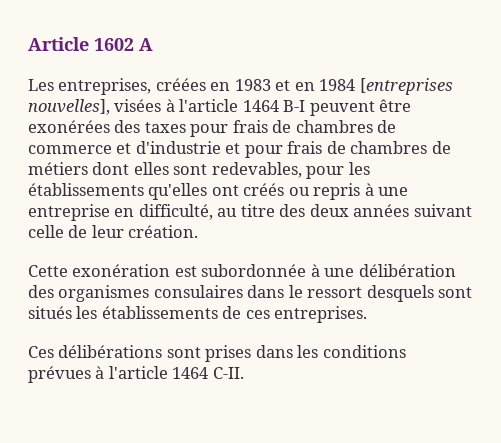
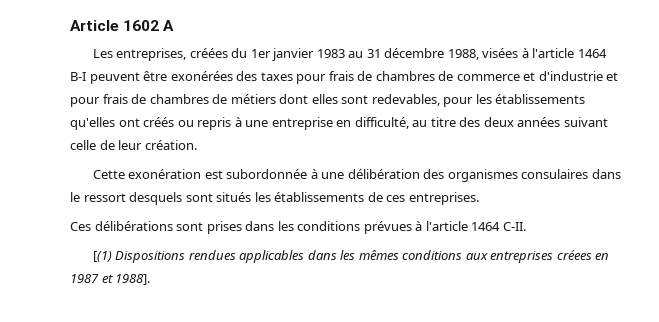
- Les entreprises, créées en 1983 et en 1984 [entreprises nouvelles], visées à l'article 1464 B-I peuvent être exonérées des taxes pour frais de chambres de commerce et d'industrie et pour frais de chambres de métiers dont elles sont redevables, pour les établissements qu'elles ont créés ou repris à une entreprise en difficulté, au titre des deux années suivant celle de leur création.
+ Les entreprises, créées du 1er janvier 1983 au 31 décembre 1988, visées à l'article 1464 B-I peuvent être exonérées des taxes pour frais de chambres de commerce et d'industrie et pour frais de chambres de métiers dont elles sont redevables, pour les établissements qu'elles ont créés ou repris à une entreprise en difficulté, au titre des deux années suivant celle de leur création.
+ [(1) Dispositions rendues applicables dans les mêmes conditions aux entreprises créees en 1987 et 1988].

